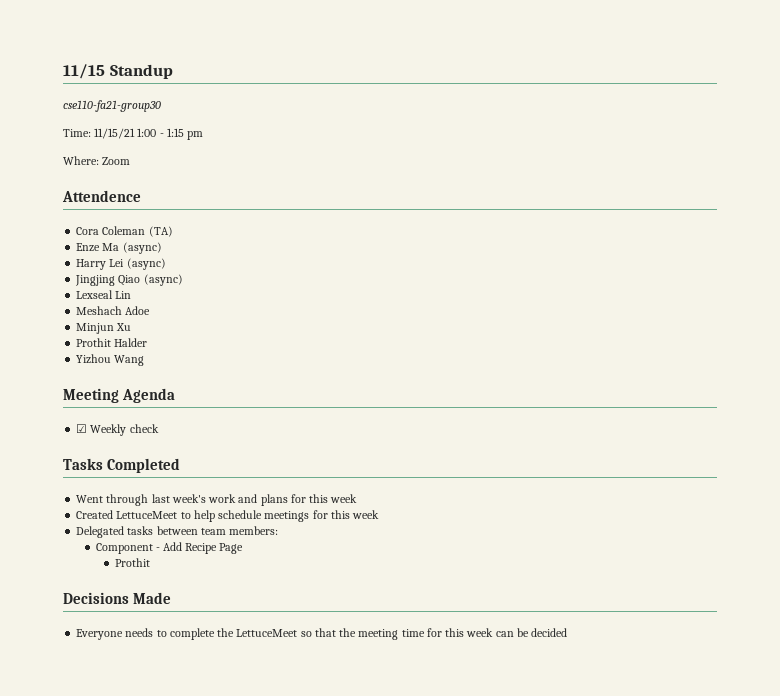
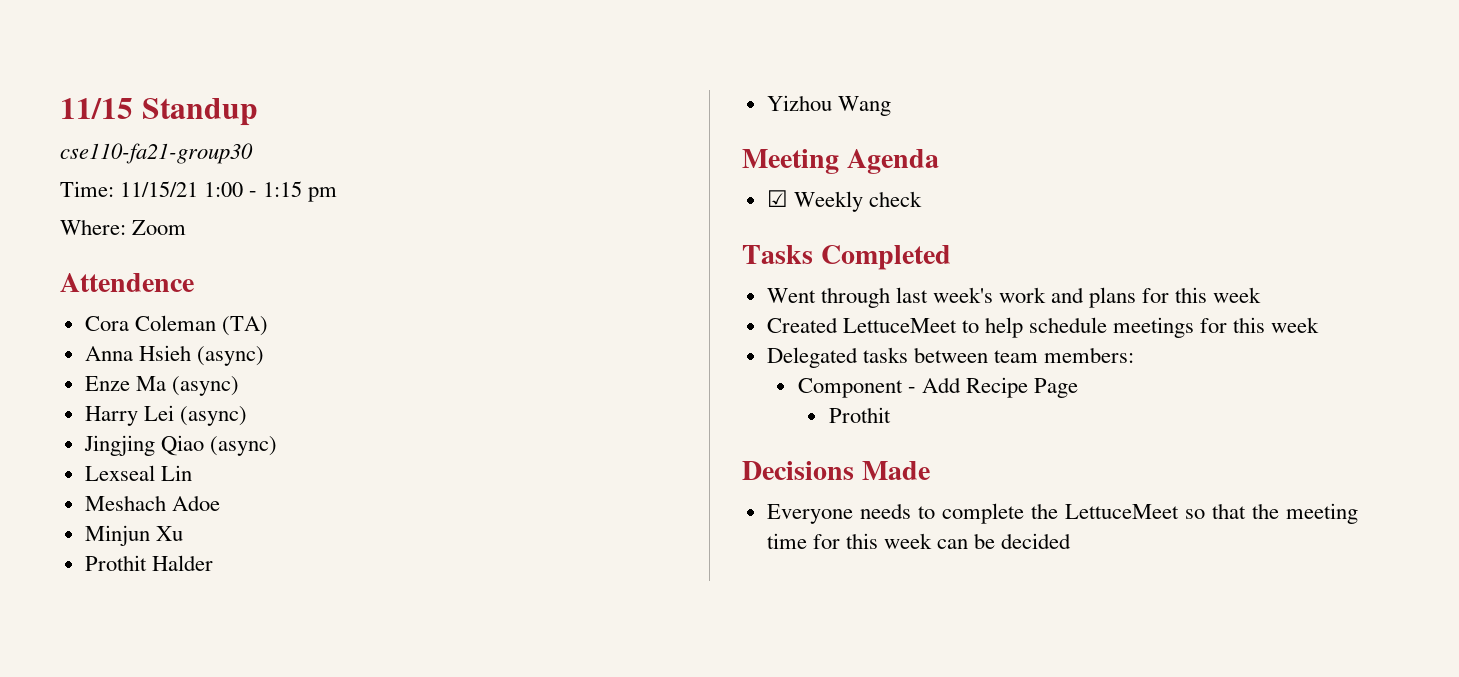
+ Anna Hsieh (async)

